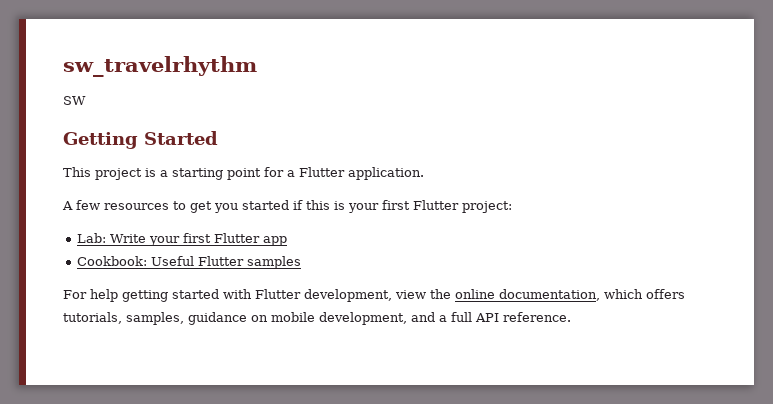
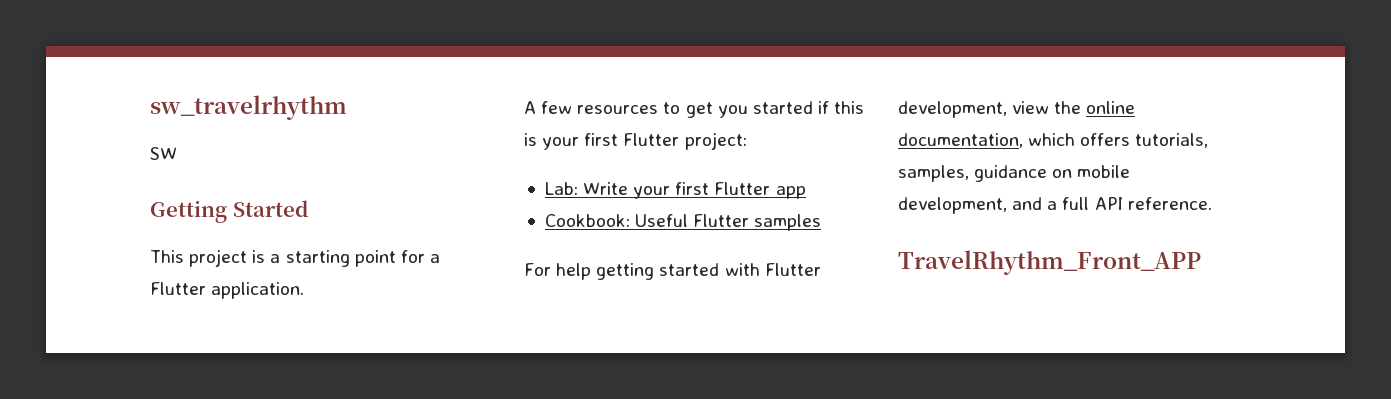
+ TravelRhythm_Front_APP

